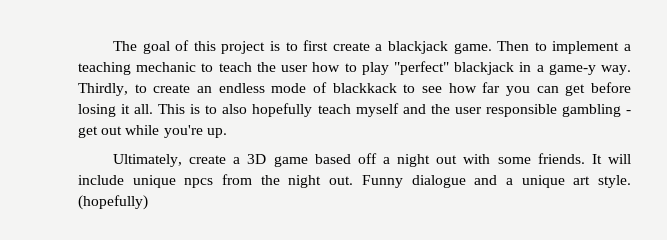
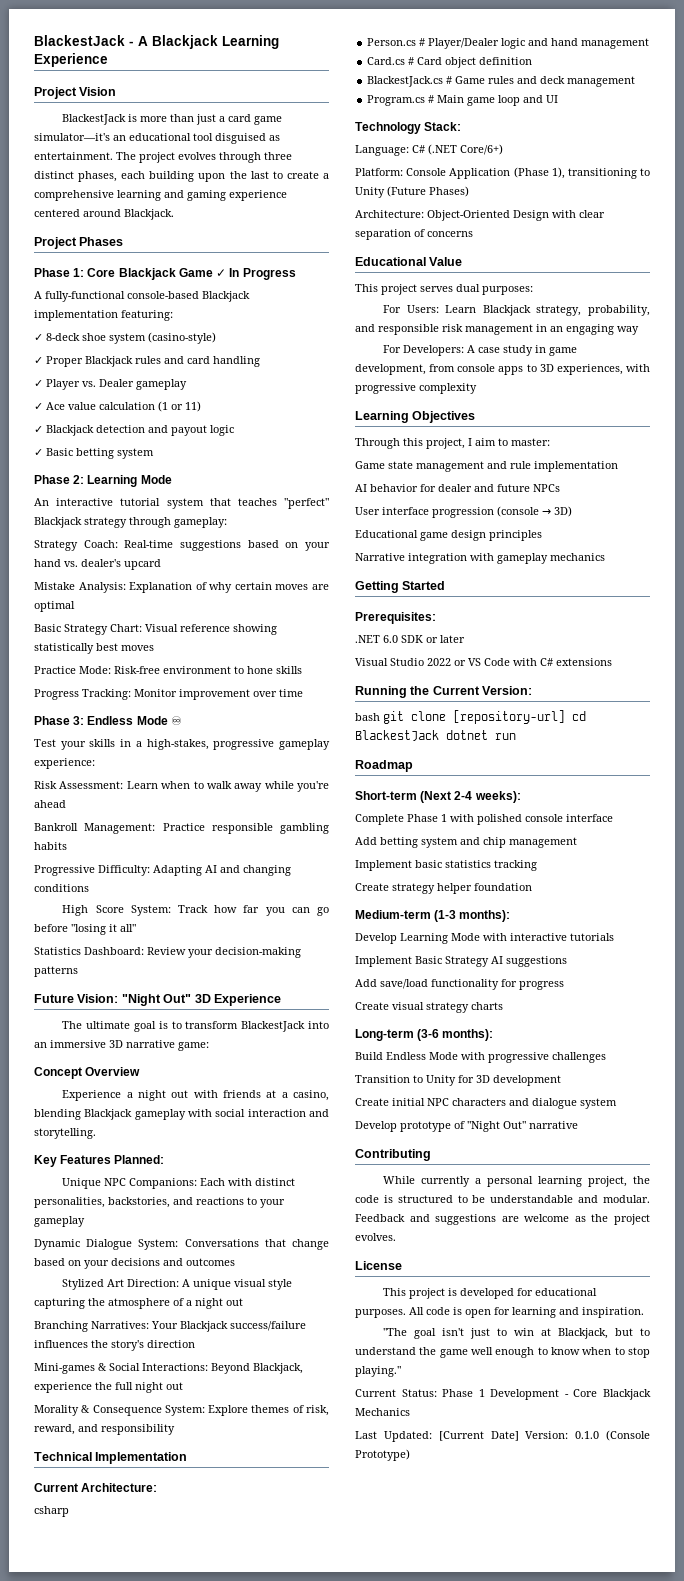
- The goal of this project is to first create a blackjack game. Then to implement a teaching mechanic to teach the user how to play "perfect" blackjack in a game-y way. Thirdly, to create an endless mode of blackkack to see how far you can get before losing it all. This is to also hopefully teach myself and the user responsible gambling - get out while you're up.
- Ultimately, create a 3D game based off a night out with some friends. It will include unique npcs from the night out. Funny dialogue and a unique art style. (hopefully)
+ BlackestJack - A Blackjack Learning Experience
+ Project Vision
+ BlackestJack is more than just a card game simulator—it's an educational tool disguised as entertainment. The project evolves through three distinct phases, each building upon the last to create a comprehensive learning and gaming experience centered around Blackjack.
+ Project Phases
+ Phase 1: Core Blackjack Game ✓ In Progress
+ A fully-functional console-based Blackjack implementation featuring:
+ ✓ 8-deck shoe system (casino-style)
+ ✓ Proper Blackjack rules and card handling
+ ✓ Player vs. Dealer gameplay
+ ✓ Ace value calculation (1 or 11)
+ ✓ Blackjack detection and payout logic
+ ✓ Basic betting system
+ Phase 2: Learning Mode
+ An interactive tutorial system that teaches "perfect" Blackjack strategy through gameplay:
+ Strategy Coach: Real-time suggestions based on your hand vs. dealer's upcard
+ Mistake Analysis: Explanation of why certain moves are optimal
+ Basic Strategy Chart: Visual reference showing statistically best moves
+ Practice Mode: Risk-free environment to hone skills
+ Progress Tracking: Monitor improvement over time
+ Phase 3: Endless Mode ♾
+ Test your skills in a high-stakes, progressive gameplay experience:
+ Risk Assessment: Learn when to walk away while you're ahead
+ Bankroll Management: Practice responsible gambling habits
+ Progressive Difficulty: Adapting AI and changing conditions
+ High Score System: Track how far you can go before "losing it all"
+ Statistics Dashboard: Review your decision-making patterns
+ Future Vision: "Night Out" 3D Experience
+ The ultimate goal is to transform BlackestJack into an immersive 3D narrative game:
+ Concept Overview
+ Experience a night out with friends at a casino, blending Blackjack gameplay with social interaction and storytelling.
+ Key Features Planned:
+ Unique NPC Companions: Each with distinct personalities, backstories, and reactions to your gameplay
+ Dynamic Dialogue System: Conversations that change based on your decisions and outcomes
+ Stylized Art Direction: A unique visual style capturing the atmosphere of a night out
+ Branching Narratives: Your Blackjack success/failure influences the story's direction
+ Mini-games & Social Interactions: Beyond Blackjack, experience the full night out
+ Morality & Consequence System: Explore themes of risk, reward, and responsibility
+ Technical Implementation
+ Current Architecture:
+ csharp
+ Person.cs # Player/Dealer logic and hand management
+ Card.cs # Card object definition
+ BlackestJack.cs # Game rules and deck management
+ Program.cs # Main game loop and UI
+ Technology Stack:
+ Language: C# (.NET Core/6+)
+ Platform: Console Application (Phase 1), transitioning to Unity (Future Phases)
+ Architecture: Object-Oriented Design with clear separation of concerns
+ Educational Value
+ This project serves dual purposes:
+ For Users: Learn Blackjack strategy, probability, and responsible risk management in an engaging way
+ For Developers: A case study in game development, from console apps to 3D experiences, with progressive complexity
+ Learning Objectives
+ Through this project, I aim to master:
+ Game state management and rule implementation
+ AI behavior for dealer and future NPCs
+ User interface progression (console → 3D)
+ Educational game design principles
+ Narrative integration with gameplay mechanics
+ Getting Started
+ Prerequisites:
+ .NET 6.0 SDK or later
+ Visual Studio 2022 or VS Code with C# extensions
+ Running the Current Version:
+ bash git clone [repository-url] cd BlackestJack dotnet run
+ Roadmap
+ Short-term (Next 2-4 weeks):
+ Complete Phase 1 with polished console interface
+ Add betting system and chip management
+ Implement basic statistics tracking
+ Create strategy helper foundation
+ Medium-term (1-3 months):
+ Develop Learning Mode with interactive tutorials
+ Implement Basic Strategy AI suggestions
+ Add save/load functionality for progress
+ Create visual strategy charts
+ Long-term (3-6 months):
+ Build Endless Mode with progressive challenges
+ Transition to Unity for 3D development
+ Create initial NPC characters and dialogue system
+ Develop prototype of "Night Out" narrative
+ Contributing
+ While currently a personal learning project, the code is structured to be understandable and modular. Feedback and suggestions are welcome as the project evolves.
+ License
+ This project is developed for educational purposes. All code is open for learning and inspiration.
+ "The goal isn't just to win at Blackjack, but to understand the game well enough to know when to stop playing."
+ Current Status: Phase 1 Development - Core Blackjack Mechanics
+ Last Updated: [Current Date] Version: 0.1.0 (Console Prototype)

